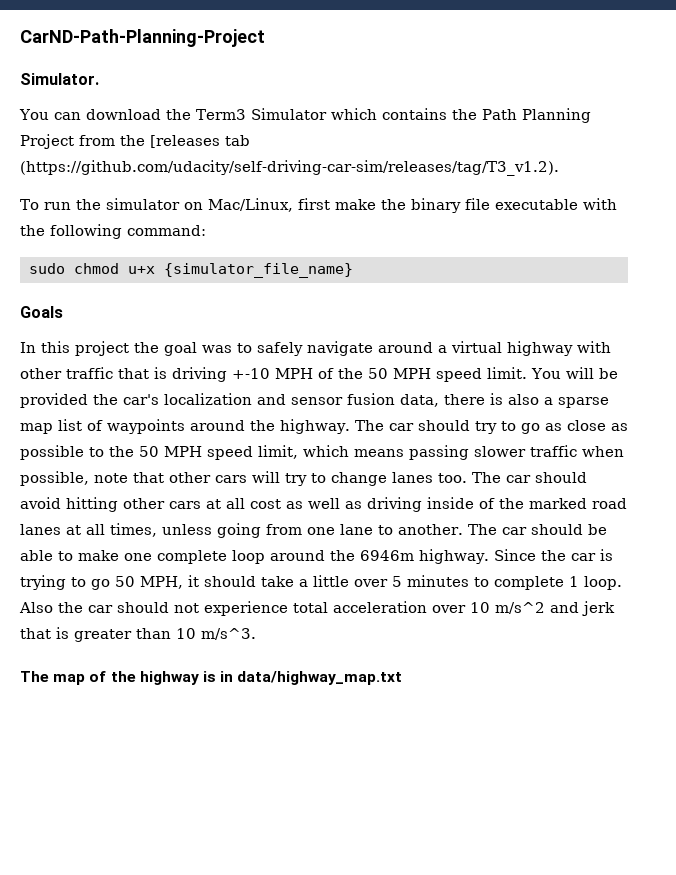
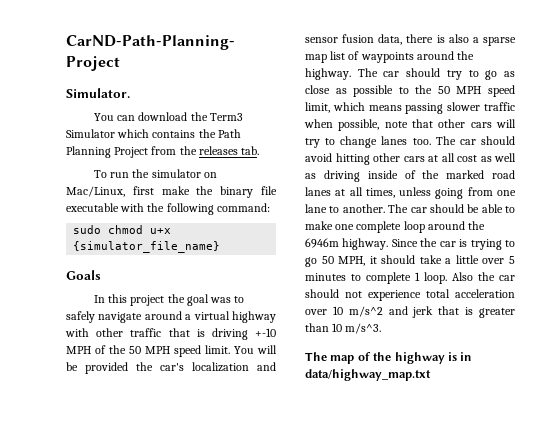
- You can download the Term3 Simulator which contains the Path Planning Project from the [releases tab (https://github.com/udacity/self-driving-car-sim/releases/tag/T3_v1.2).
+ You can download the Term3 Simulator which contains the Path Planning Project from the releases tab.

